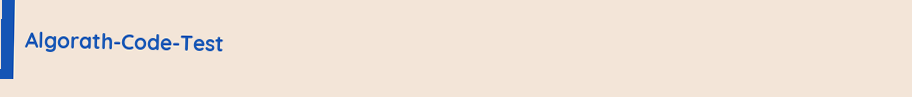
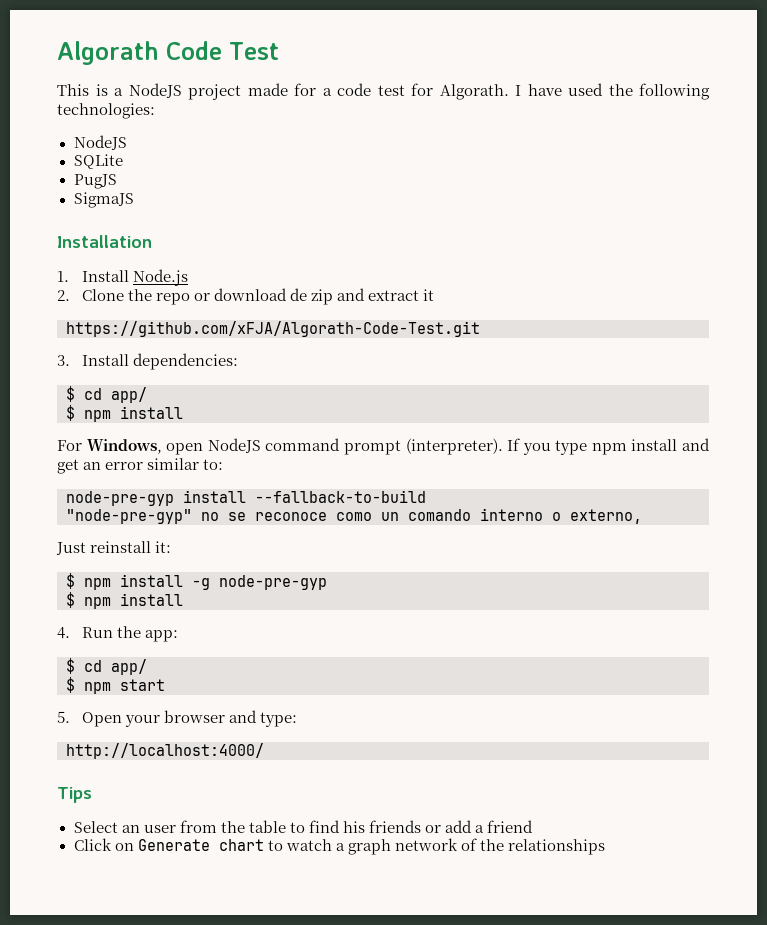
- Algorath-Code-Test
+ Algorath Code Test
+ This is a NodeJS project made for a code test for Algorath. I have used the following technologies:
+ NodeJS
+ SQLite
+ PugJS
+ SigmaJS
+ Installation
+ 1. Install Node.js
+ 2. Clone the repo or download de zip and extract it
+ https://github.com/xFJA/Algorath-Code-Test.git
+ 3. Install dependencies:
+ $ cd app/
+ $ npm install
+ For Windows, open NodeJS command prompt (interpreter). If you type npm install and get an error similar to:
+ node-pre-gyp install --fallback-to-build
+ "node-pre-gyp" no se reconoce como un comando interno o externo,
+ Just reinstall it:
+ $ npm install -g node-pre-gyp
+ $ npm install
+ 4. Run the app:
+ $ cd app/
+ $ npm start
+ 5. Open your browser and type:
+ http://localhost:4000/
+ Tips
+ Select an user from the table to find his friends or add a friend
+ Click on Generate chart to watch a graph network of the relationships

